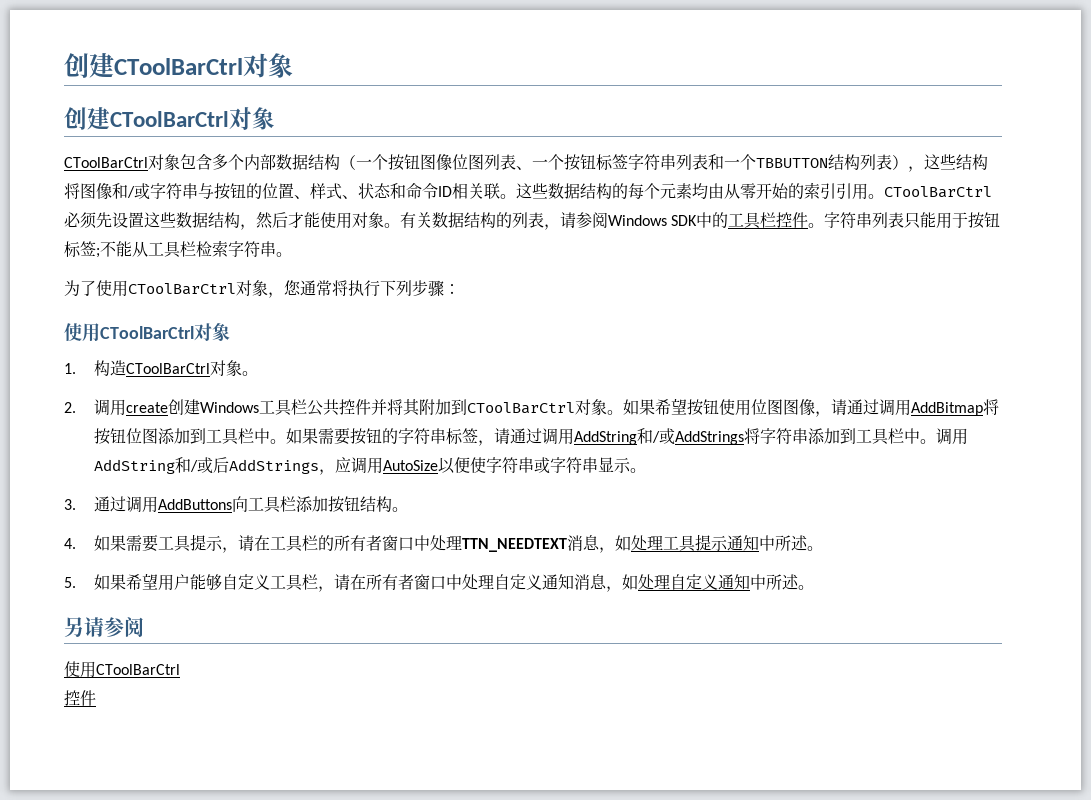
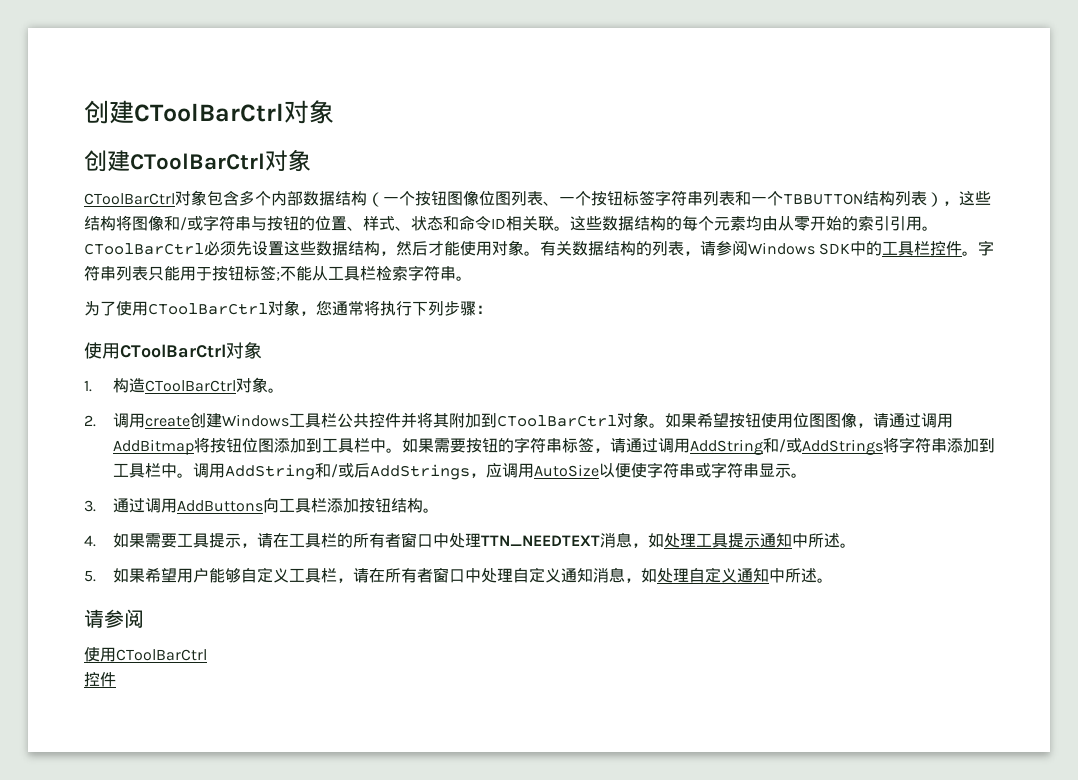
  5.如果希望用户能够自定义工具栏，请在所有者窗口中处理自定义通知消息，如处理自定义通知中所述。
- 另请参阅
+ 请参阅

